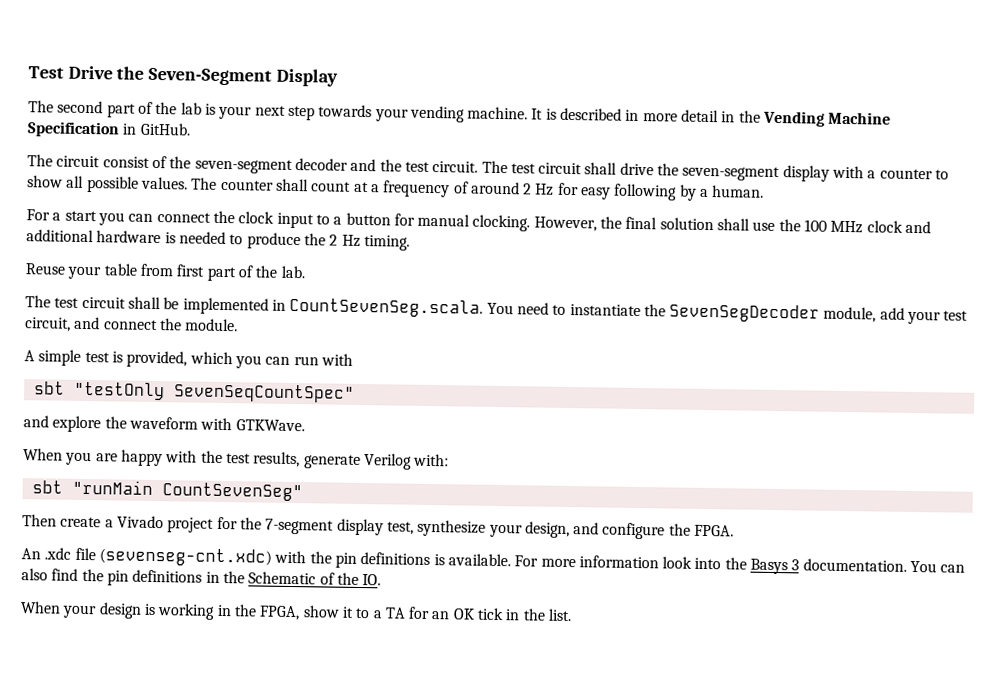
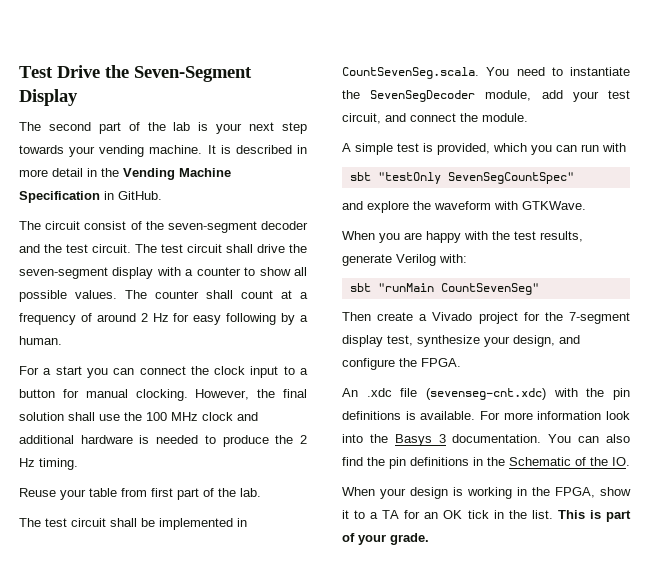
- sbt "testOnly SevenSeqCountSpec"
+ sbt "testOnly SevenSegCountSpec"
+ This is part of your grade.

